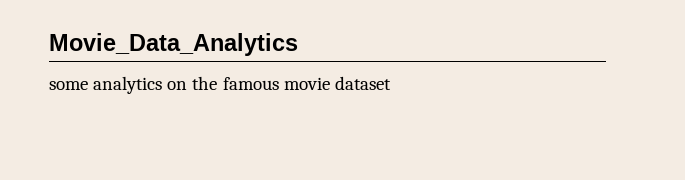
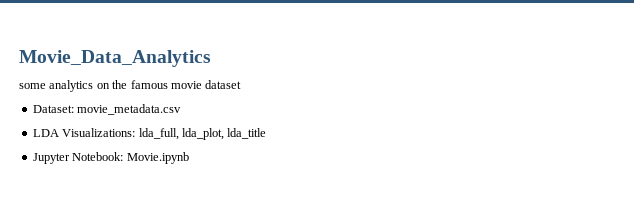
+ Dataset: movie_metadata.csv
+ LDA Visualizations: lda_full, lda_plot, lda_title
+ Jupyter Notebook: Movie.ipynb

